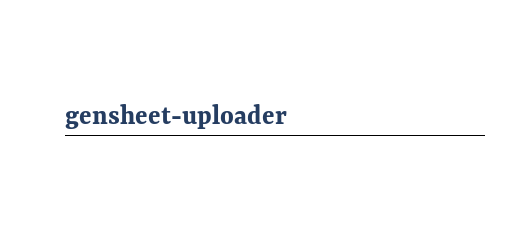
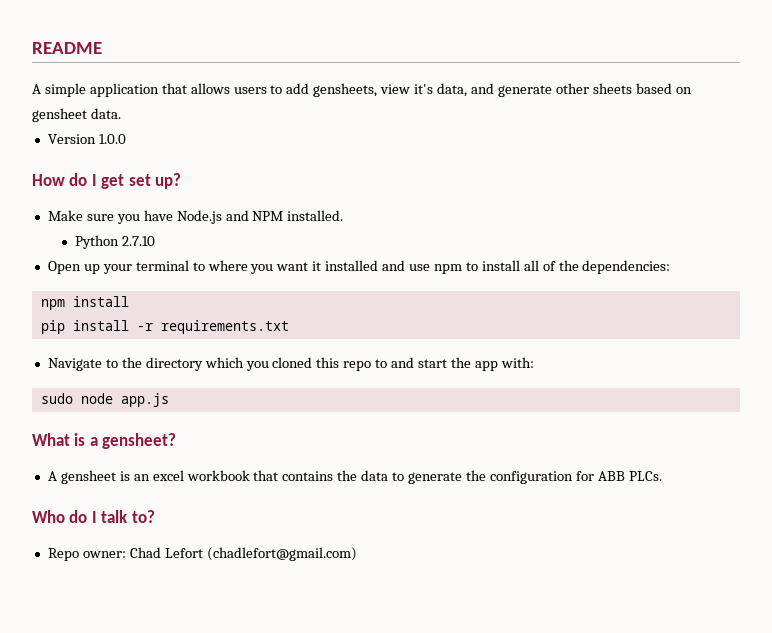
- gensheet-uploader
+ README
+ A simple application that allows users to add gensheets, view it's data, and generate other sheets based on gensheet data.
+ Version 1.0.0
+ How do I get set up?
+ Make sure you have Node.js and NPM installed.
+ Python 2.7.10
+ Open up your terminal to where you want it installed and use npm to install all of the dependencies:
+ npm install
+ pip install -r requirements.txt
+ Navigate to the directory which you cloned this repo to and start the app with:
+ sudo node app.js
+ What is a gensheet?
+ A gensheet is an excel workbook that contains the data to generate the configuration for ABB PLCs.
+ Who do I talk to?
+ Repo owner: Chad Lefort (chadlefort@gmail.com)

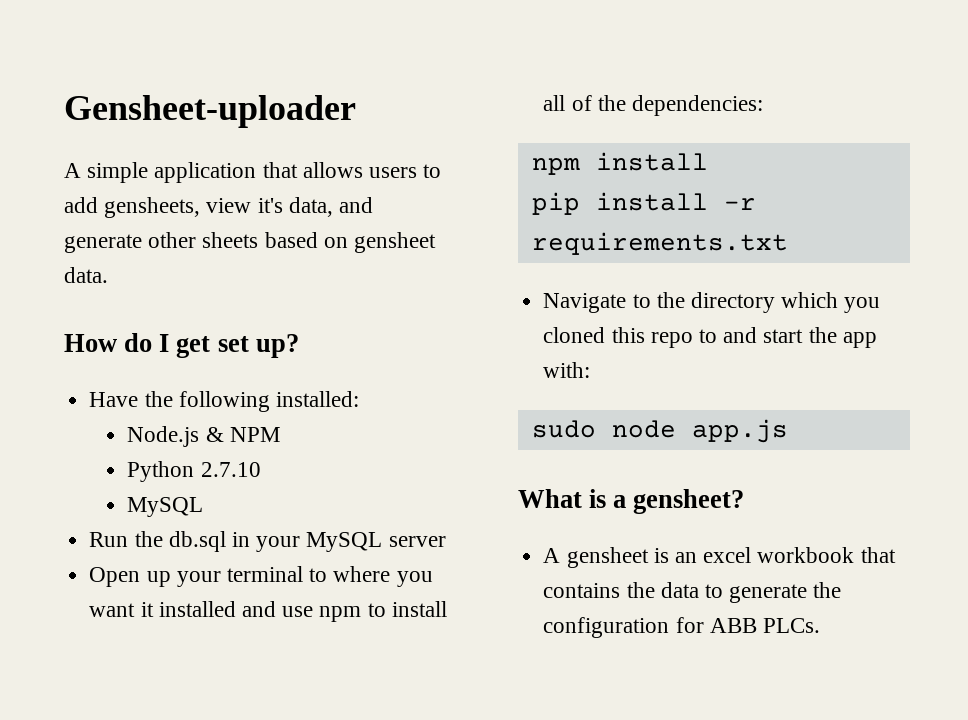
- README
+ Gensheet-uploader
- Version 1.0.0
- Make sure you have Node.js and NPM installed.
+ Have the following installed:
+ Node.js & NPM
  Python 2.7.10
+ MySQL
+ Run the db.sql in your MySQL server
- Who do I talk to?
- Repo owner: Chad Lefort (chadlefort@gmail.com)

